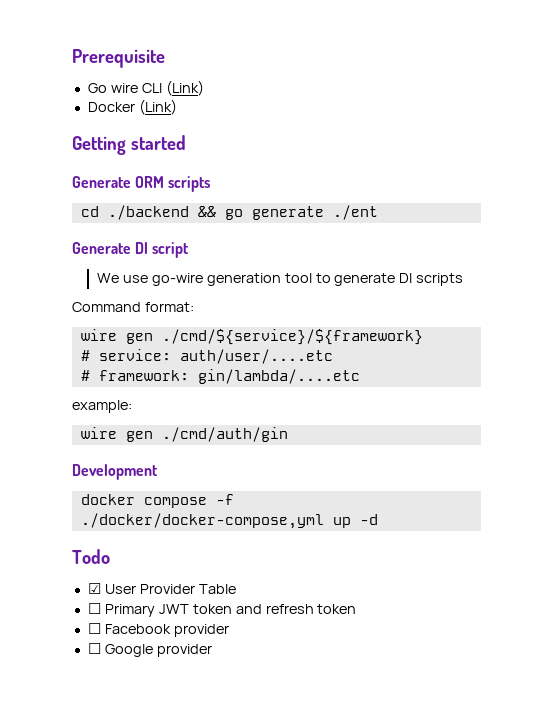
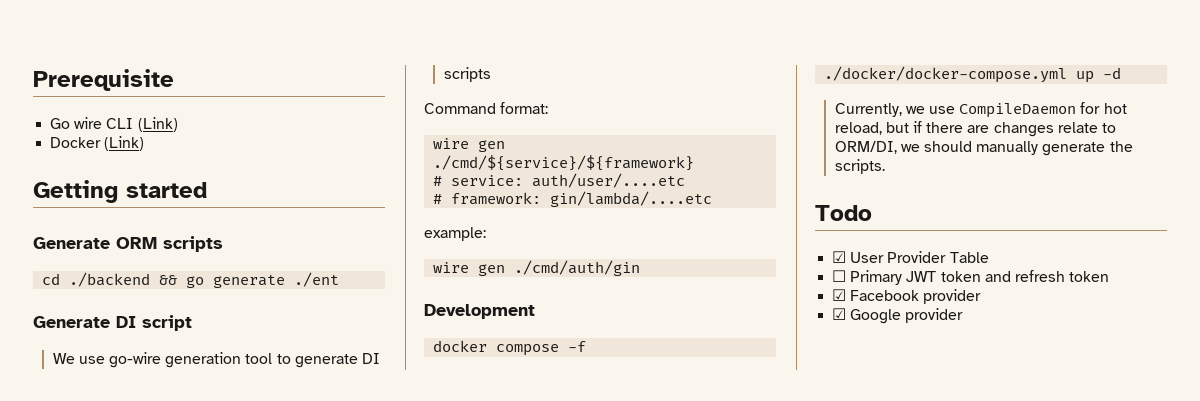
- docker compose -f ./docker/docker-compose,yml up -d
+ docker compose -f ./docker/docker-compose.yml up -d
+ Currently, we use CompileDaemon for hot reload, but if there are changes relate to ORM/DI, we should manually generate the scripts.
- ☐ Facebook provider
+ ☑ Facebook provider
- ☐ Google provider
+ ☑ Google provider

